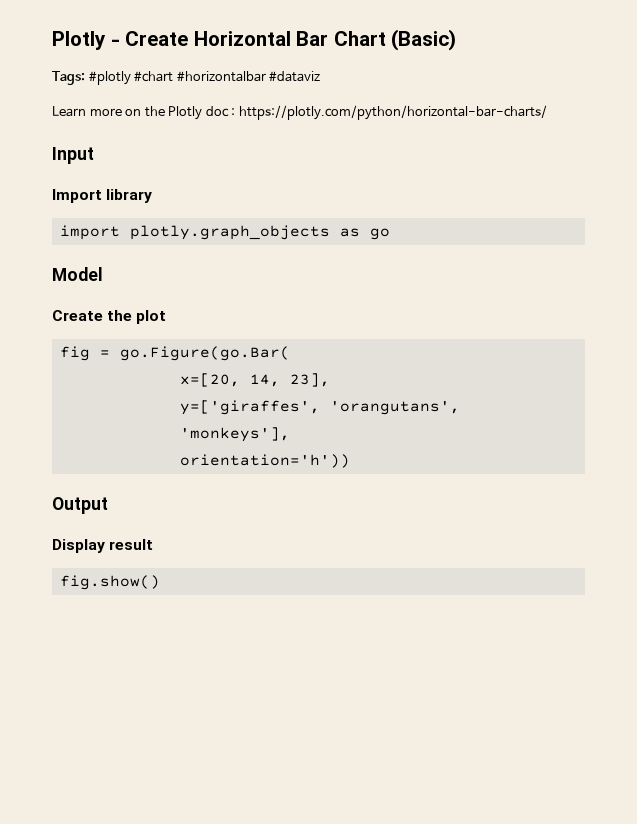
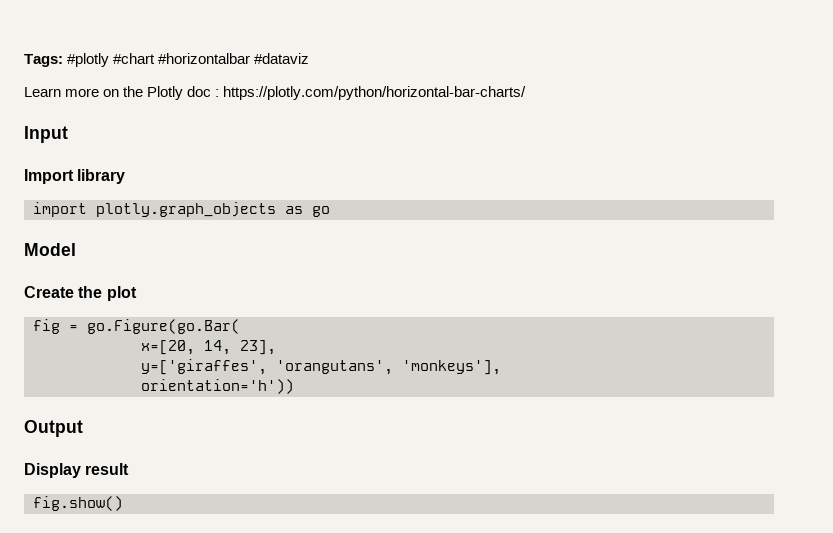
- Plotly - Create Horizontal Bar Chart (Basic)

